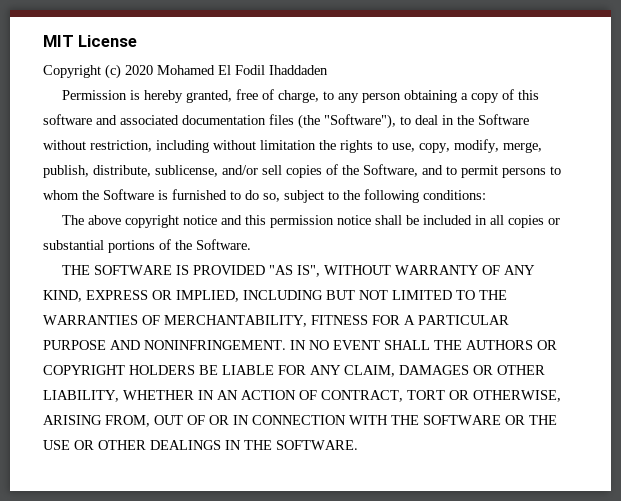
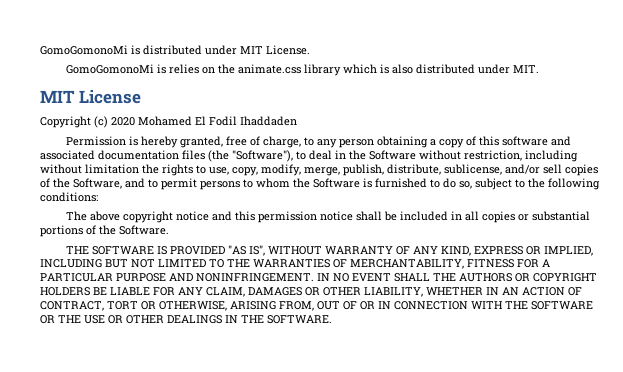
+ GomoGomonoMi is distributed under MIT License.
+ GomoGomonoMi is relies on the animate.css library which is also distributed under MIT.

